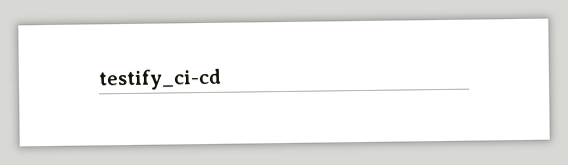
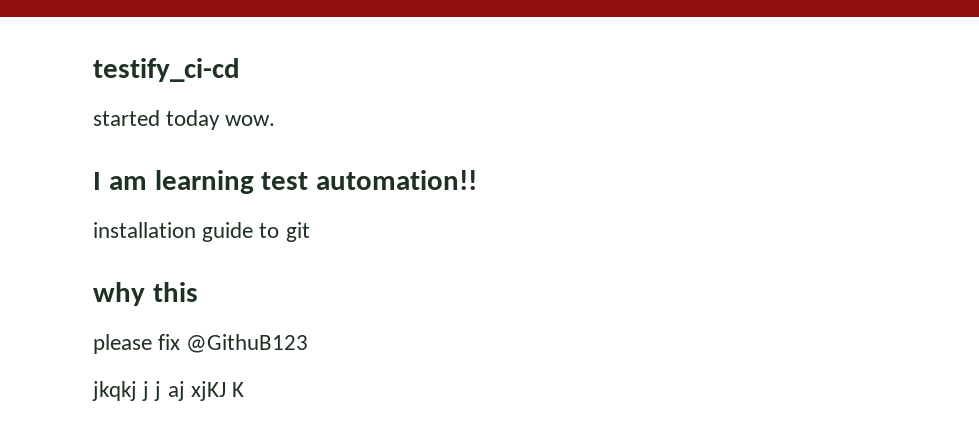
+ started today wow.
+ I am learning test automation!!
+ installation guide to git
+ why this
+ please fix @GithuB123
+ jkqkj j j aj xjKJ K

